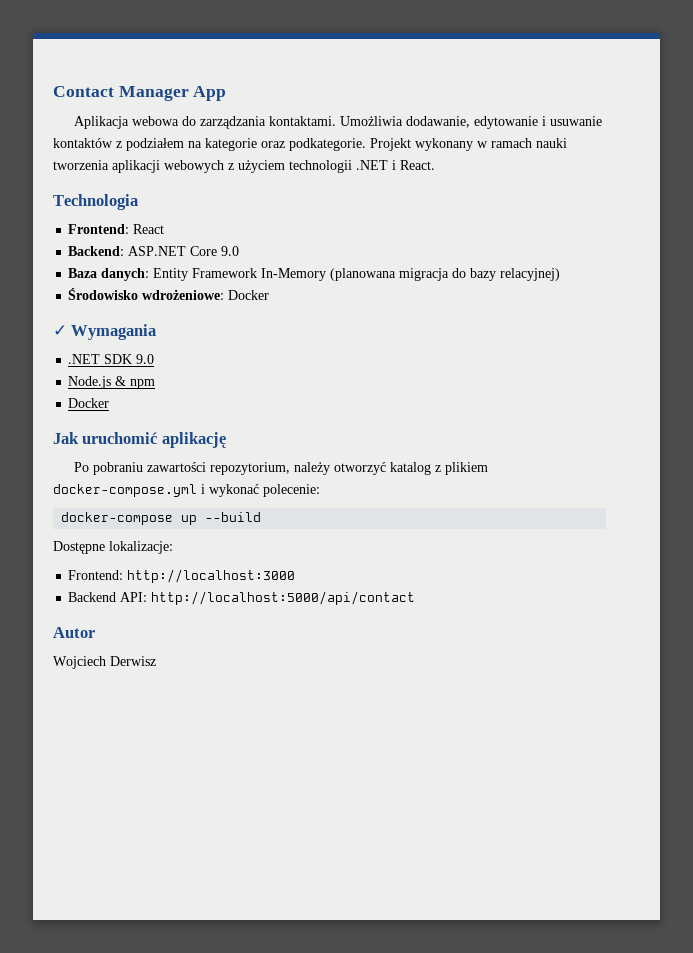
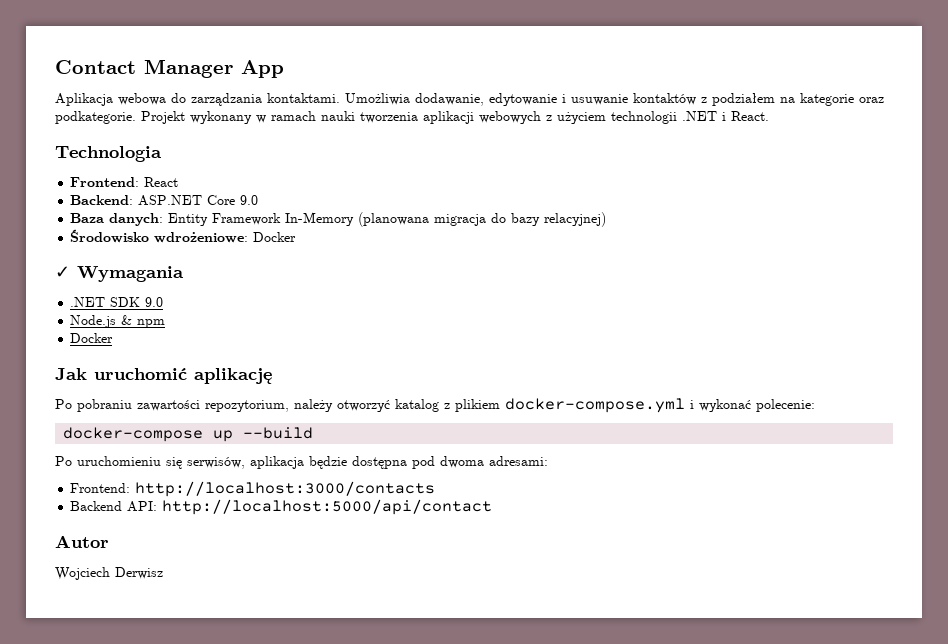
- Dostępne lokalizacje:
- Frontend: http://localhost:3000
+ Po uruchomieniu się serwisów, aplikacja będzie dostępna pod dwoma adresami:
+ Frontend: http://localhost:3000/contacts

